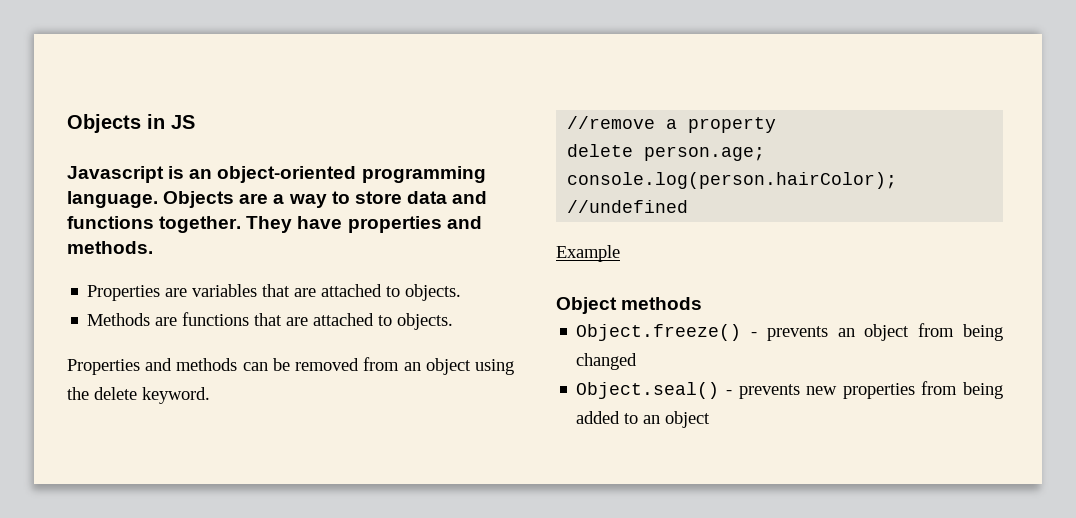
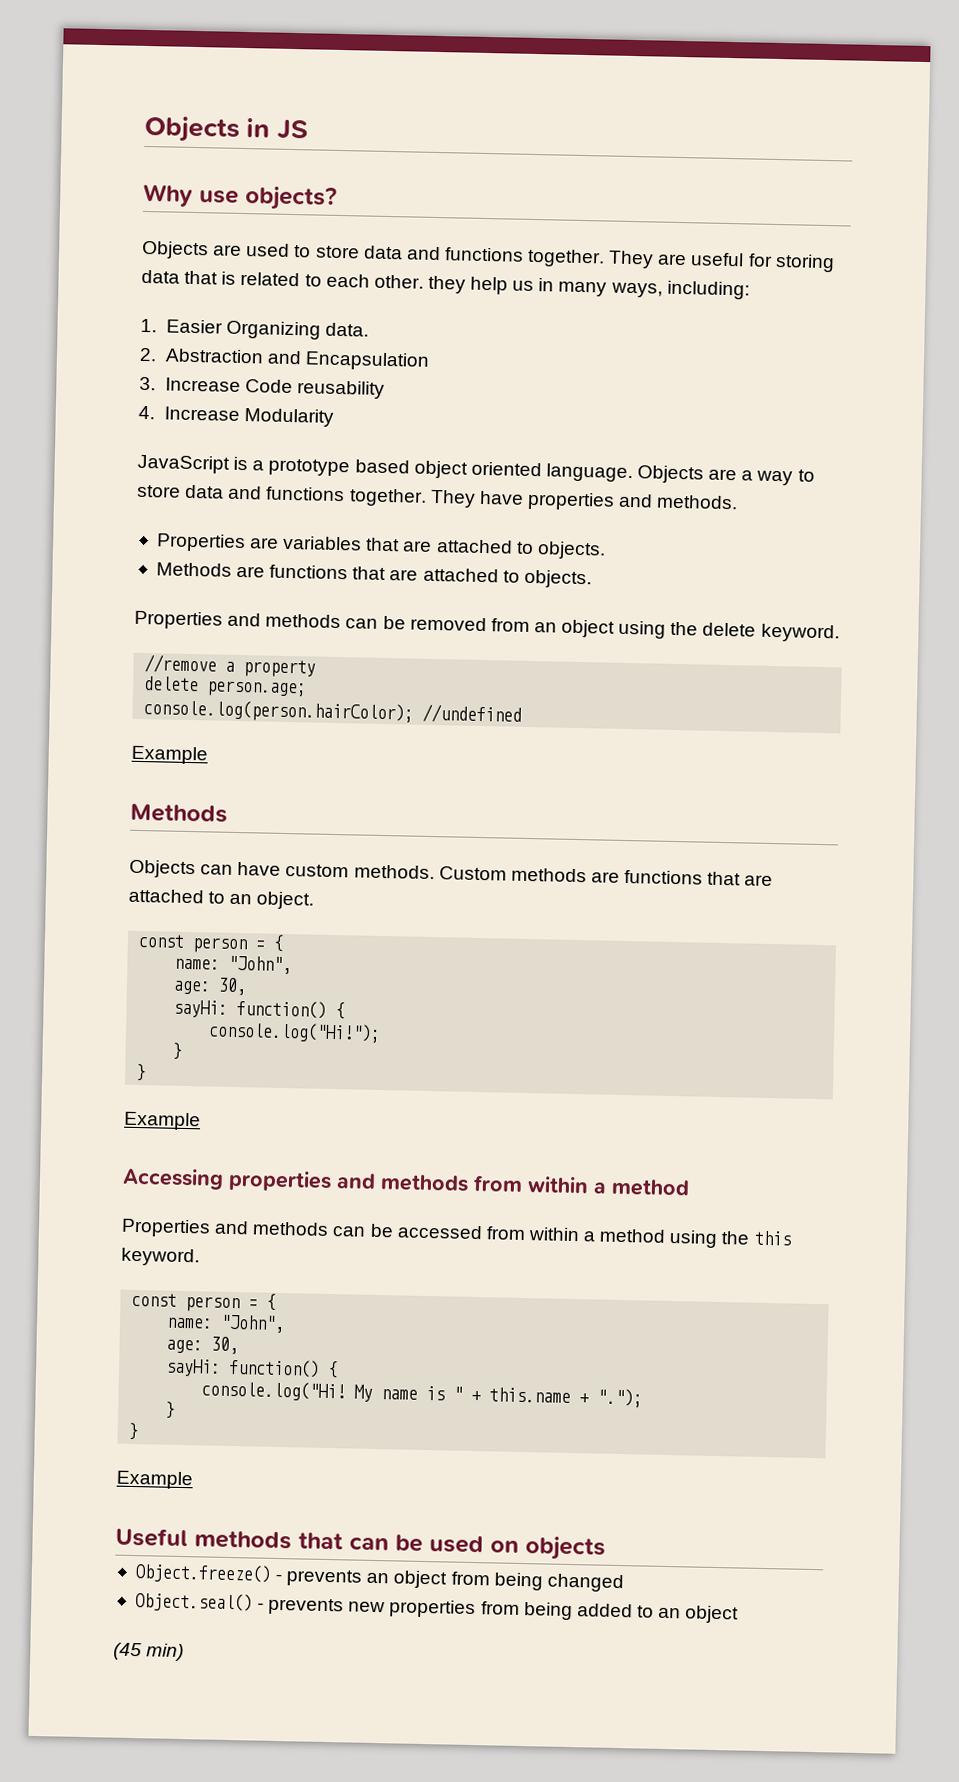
- Javascript is an object-oriented programming language.
+ Why use objects?
+ Objects are used to store data and functions together. They are useful for storing data that is related to each other. they help us in many ways, including:
+ 1. Easier Organizing data.
+ 2. Abstraction and Encapsulation
+ 3. Increase Code reusability
+ 4. Increase Modularity
+ JavaScript is a prototype based object oriented language.
  console.log(person.hairColor); //undefined
  Example
- Object methods
+ Methods
+ Objects can have custom methods. Custom methods are functions that are attached to an object.
+ const person = {
+ name: "John",
+ age: 30,
+ sayHi: function() {
+ console.log("Hi!");
+ }
+ }
+ Example
+ Accessing properties and methods from within a method
+ Properties and methods can be accessed from within a method using the this keyword.
+ const person = {
+ name: "John",
+ age: 30,
+ sayHi: function() {
+ console.log("Hi! My name is " + this.name + ".");
+ }
+ }
+ Example
+ Useful methods that can be used on objects
+ (45 min)

